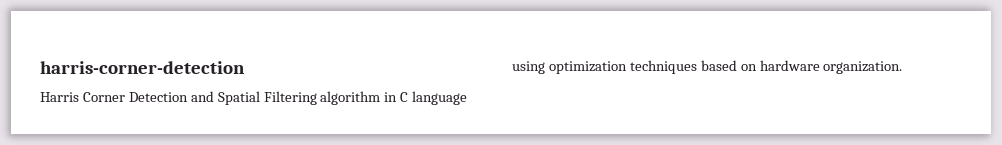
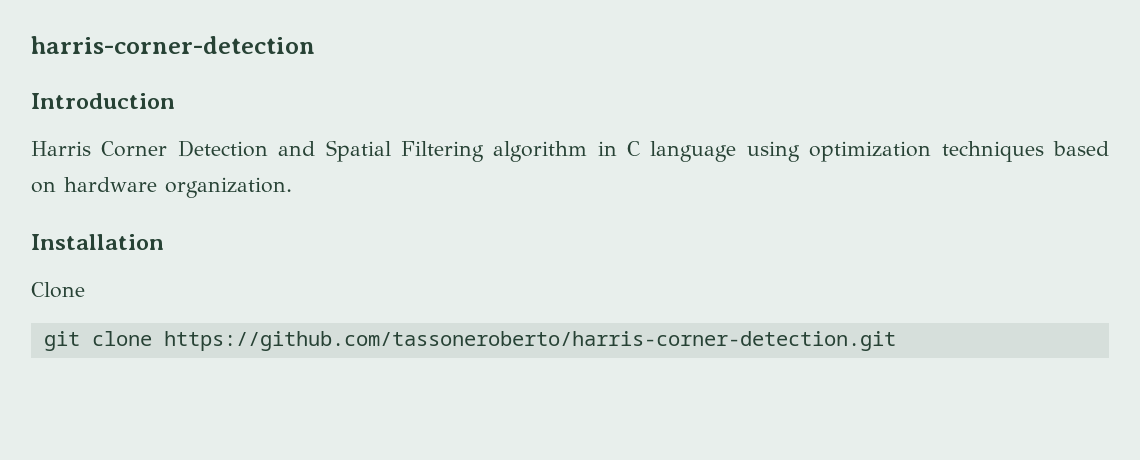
+ Introduction
+ Installation
+ Clone
+ git clone https://github.com/tassoneroberto/harris-corner-detection.git

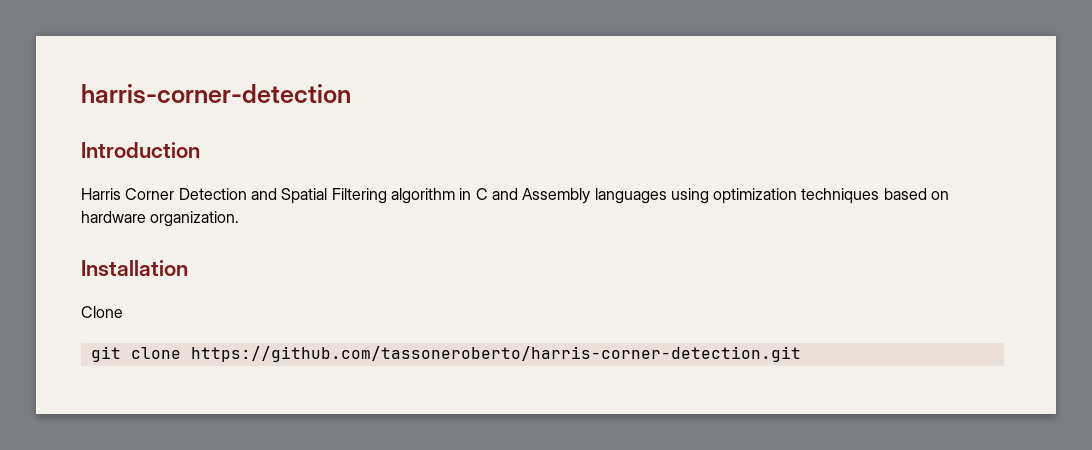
- Harris Corner Detection and Spatial Filtering algorithm in C language using optimization techniques based on hardware organization.
+ Harris Corner Detection and Spatial Filtering algorithm in C and Assembly languages using optimization techniques based on hardware organization.

